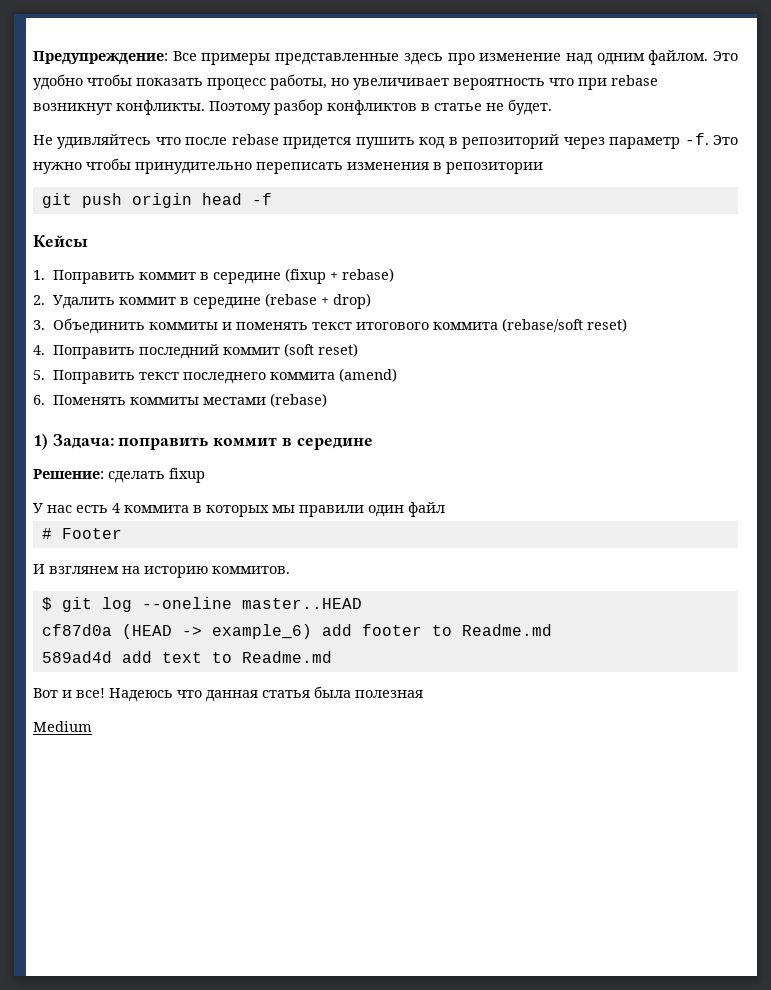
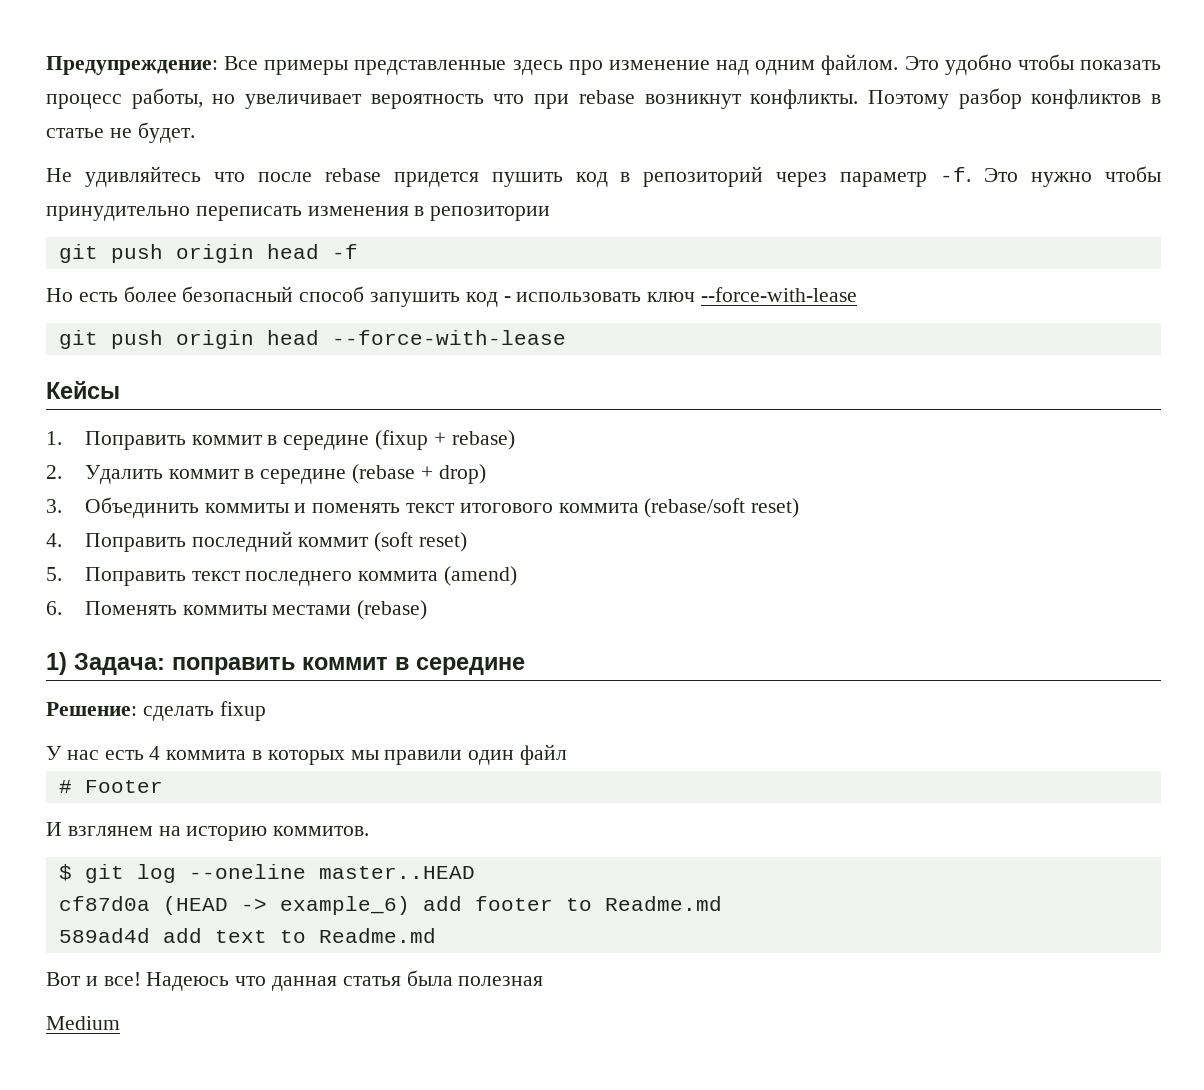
+ Но есть более безопасный способ запушить код - использовать ключ --force-with-lease
+ git push origin head --force-with-lease

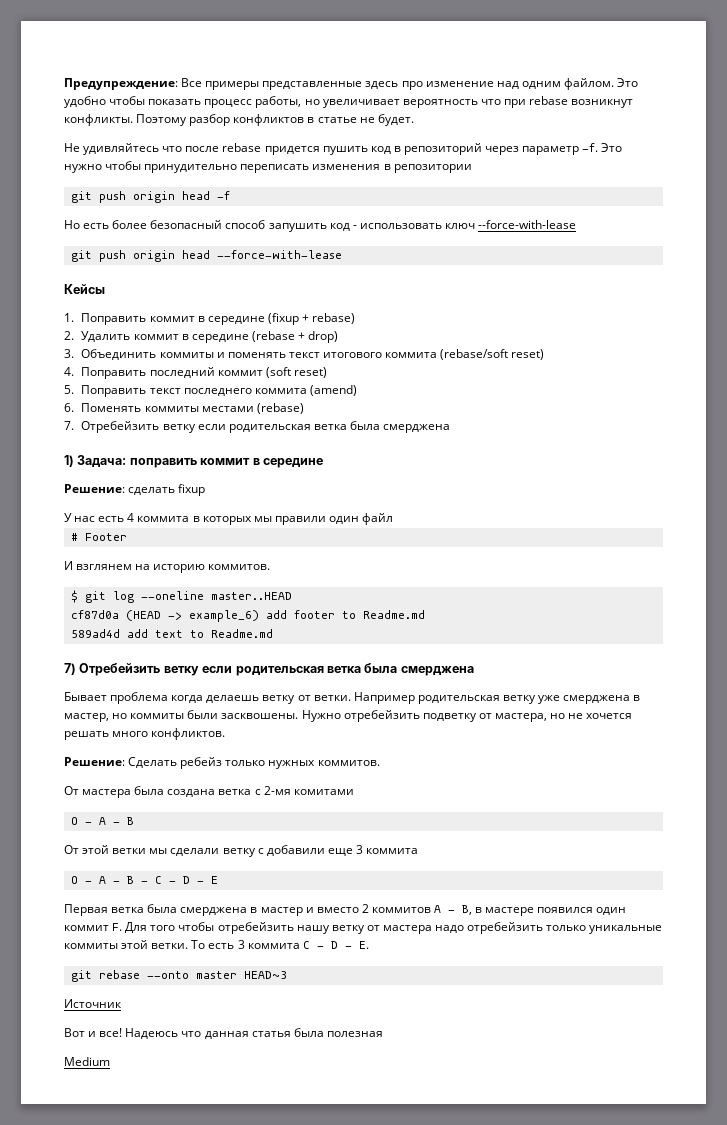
+ 7. Отребейзить ветку если родительская ветка была смерджена
+ 7) Отребейзить ветку если родительская ветка была смерджена
+ Бывает проблема когда делаешь ветку от ветки. Например родительская ветку уже смерджена в мастер, но коммиты были засквошены. Нужно отребейзить подветку от мастера, но не хочется решать много конфликтов.
+ Решение: Сделать ребейз только нужных коммитов.
+ От мастера была создана ветка с 2-мя комитами
+ O - A - B
+ От этой ветки мы сделали ветку с добавили еще 3 коммита
+ O - A - B - C - D - E
+ Первая ветка была смерджена в мастер и вместо 2 коммитов A - B, в мастере появился один коммит F. Для того чтобы отребейзить нашу ветку от мастера надо отребейзить только уникальные коммиты этой ветки. То есть 3 коммита C - D - E.
+ git rebase --onto master HEAD~3
+ Источник

